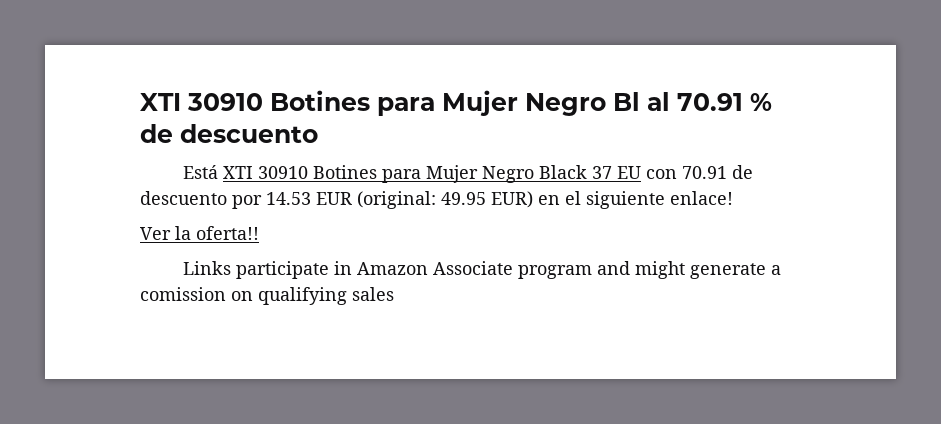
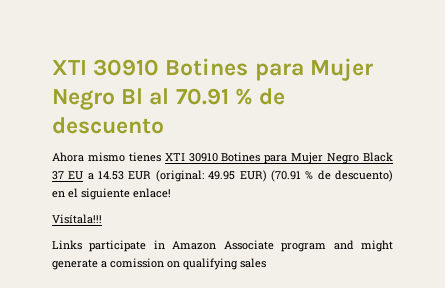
- Está XTI 30910 Botines para Mujer Negro Black 37 EU con 70.91 de descuento por 14.53 EUR (original: 49.95 EUR) en el siguiente enlace!
+ Ahora mismo tienes XTI 30910 Botines para Mujer Negro Black 37 EU a 14.53 EUR (original: 49.95 EUR) (70.91 % de descuento) en el siguiente enlace!
- Ver la oferta!!
+ Visítala!!!

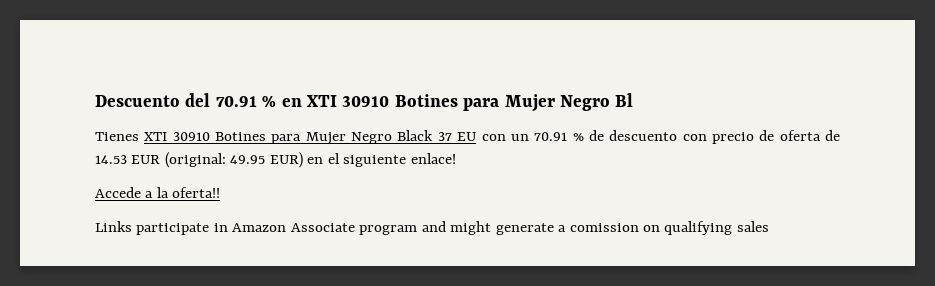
- XTI 30910 Botines para Mujer Negro Bl al 70.91 % de descuento
- Ahora mismo tienes XTI 30910 Botines para Mujer Negro Black 37 EU a 14.53 EUR (original: 49.95 EUR) (70.91 % de descuento) en el siguiente enlace!
+ Descuento del 70.91 % en XTI 30910 Botines para Mujer Negro Bl
+ Tienes XTI 30910 Botines para Mujer Negro Black 37 EU con un 70.91 % de descuento con precio de oferta de 14.53 EUR (original: 49.95 EUR) en el siguiente enlace!
- Visítala!!!
+ Accede a la oferta!!

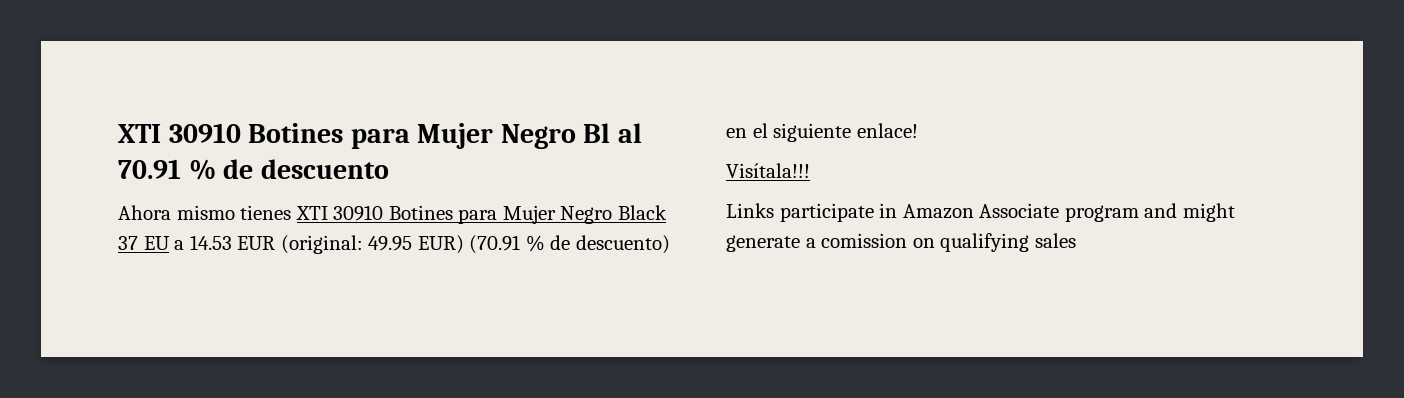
- Descuento del 70.91 % en XTI 30910 Botines para Mujer Negro Bl
- Tienes XTI 30910 Botines para Mujer Negro Black 37 EU con un 70.91 % de descuento con precio de oferta de 14.53 EUR (original: 49.95 EUR) en el siguiente enlace!
+ XTI 30910 Botines para Mujer Negro Bl al 70.91 % de descuento
+ Ahora mismo tienes XTI 30910 Botines para Mujer Negro Black 37 EU a 14.53 EUR (original: 49.95 EUR) (70.91 % de descuento) en el siguiente enlace!
- Accede a la oferta!!
+ Visítala!!!

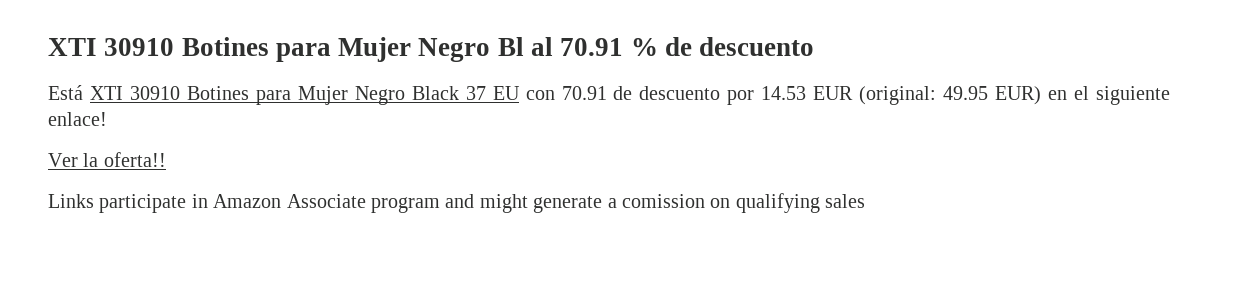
- Ahora mismo tienes XTI 30910 Botines para Mujer Negro Black 37 EU a 14.53 EUR (original: 49.95 EUR) (70.91 % de descuento) en el siguiente enlace!
+ Está XTI 30910 Botines para Mujer Negro Black 37 EU con 70.91 de descuento por 14.53 EUR (original: 49.95 EUR) en el siguiente enlace!
- Visítala!!!
+ Ver la oferta!!

